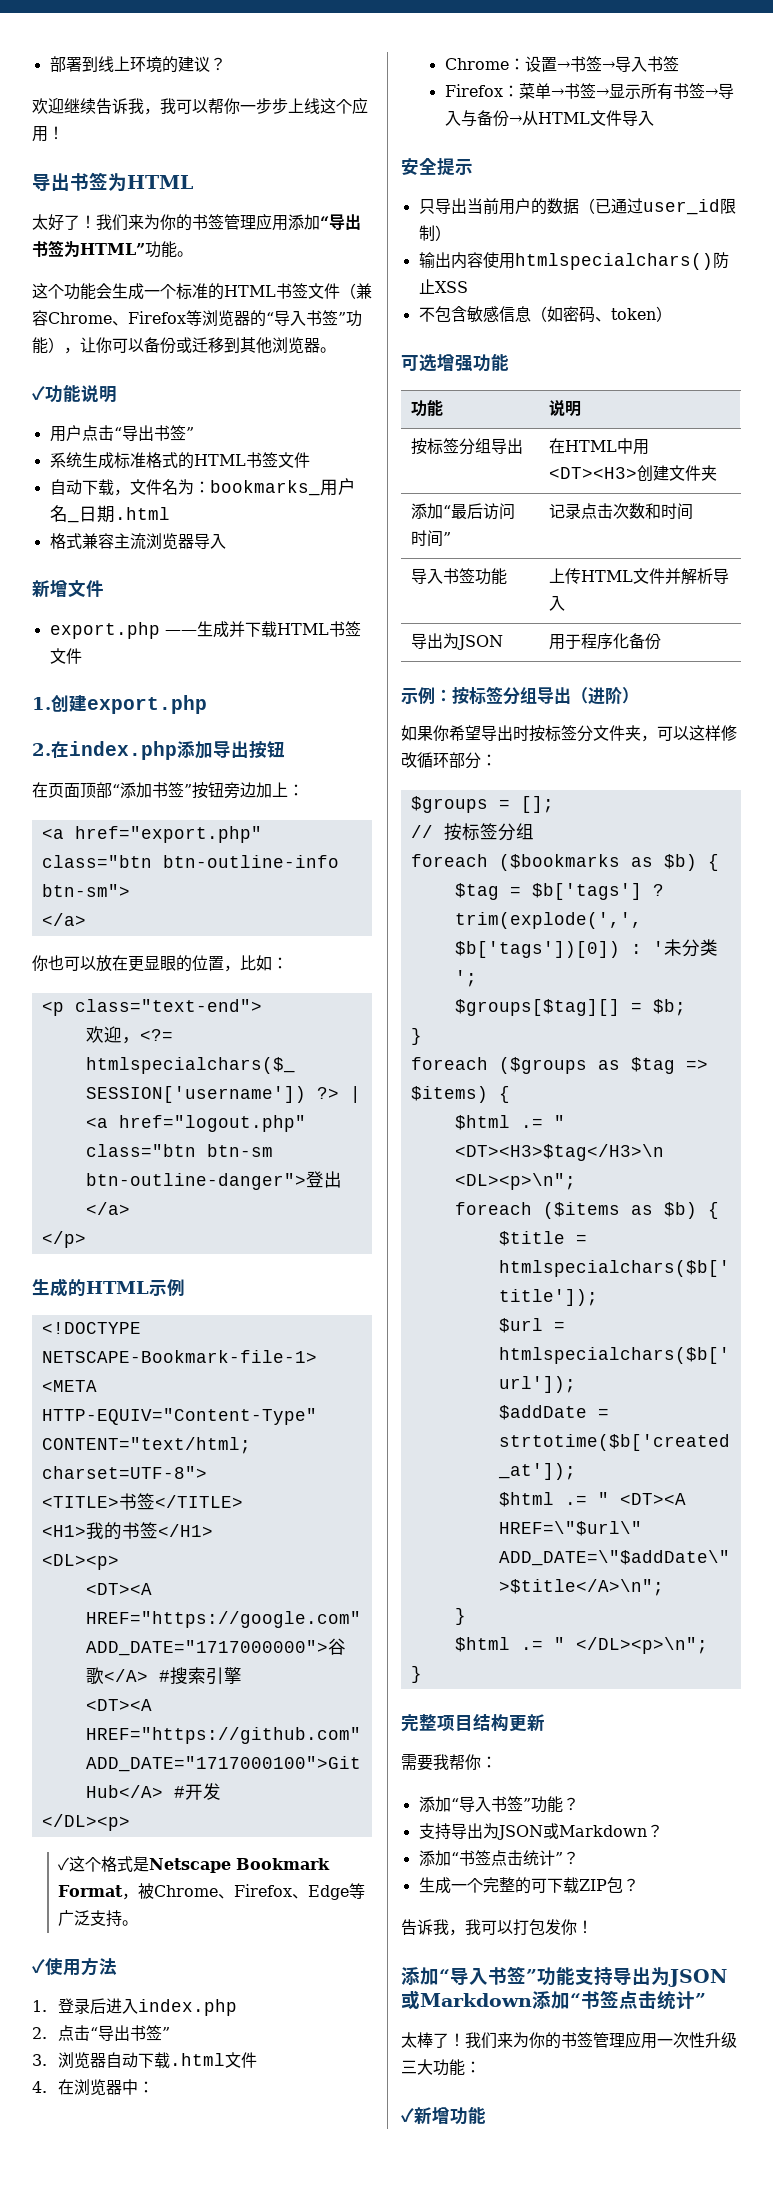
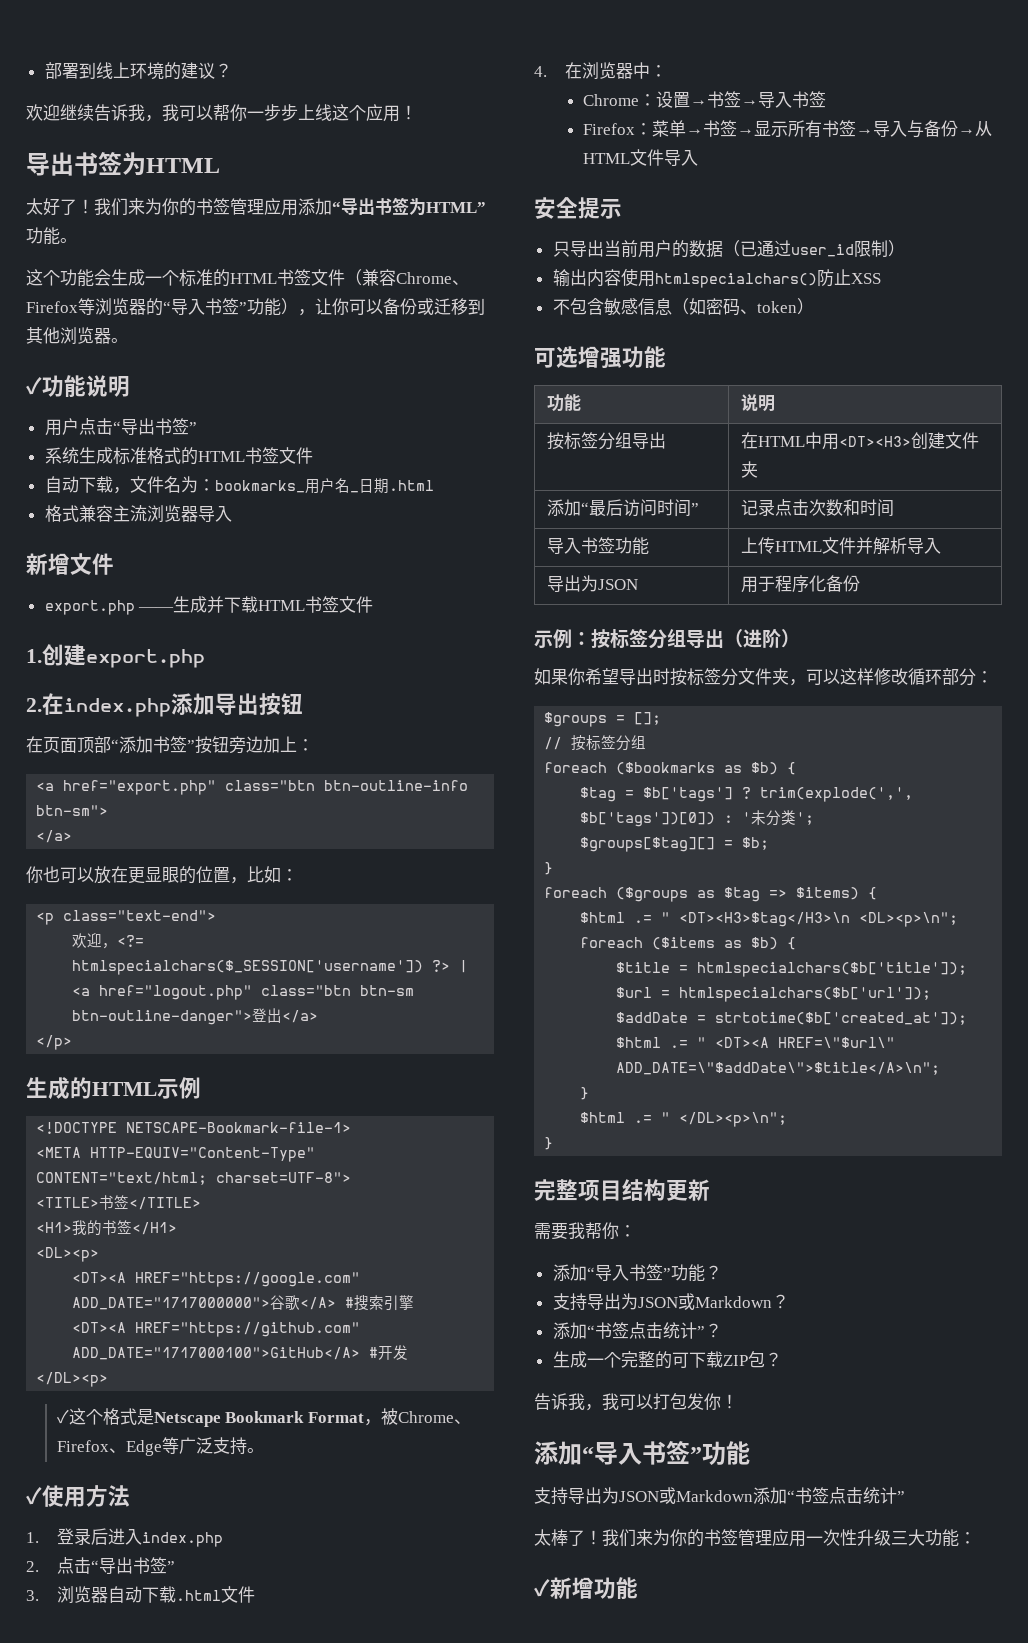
  告诉我，我可以打包发你！
- 添加“导入书签”功能支持导出为JSON或Markdown添加“书签点击统计”
+ 添加“导入书签”功能
+ 支持导出为JSON或Markdown添加“书签点击统计”

